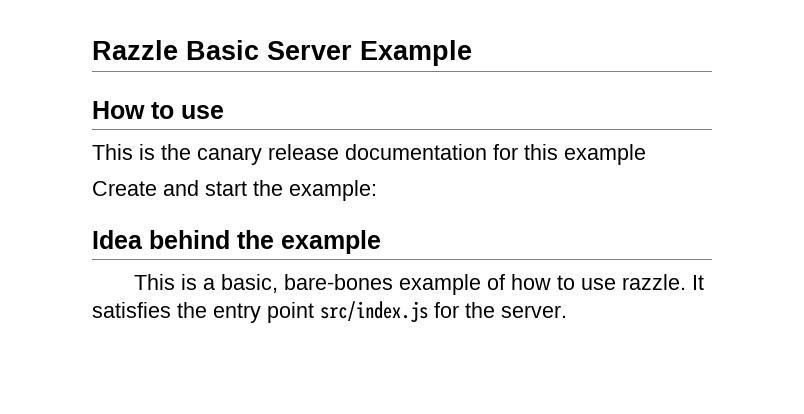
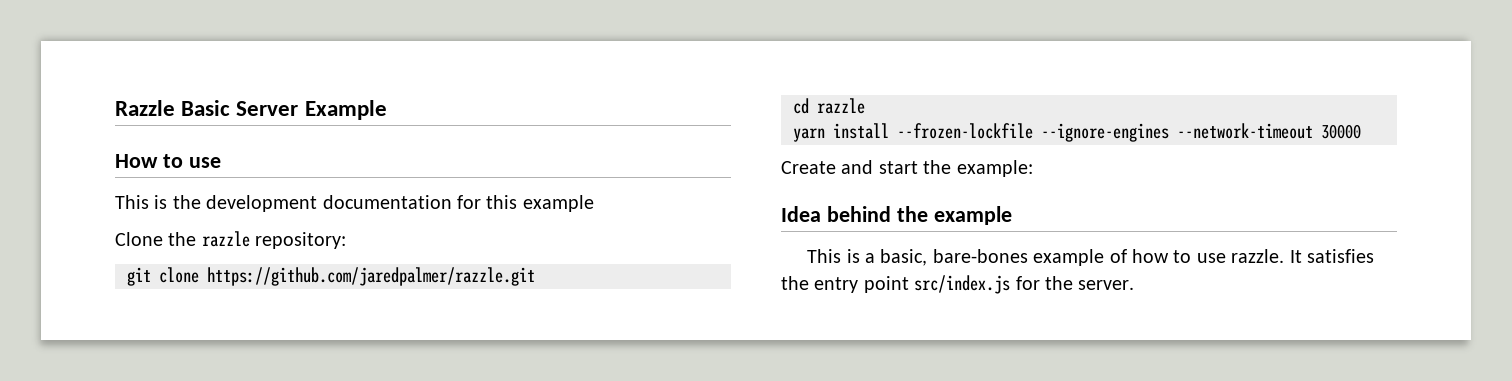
- This is the canary release documentation for this example
+ This is the development documentation for this example
+ Clone the razzle repository:
+ git clone https://github.com/jaredpalmer/razzle.git
+ cd razzle
+ yarn install --frozen-lockfile --ignore-engines --network-timeout 30000

